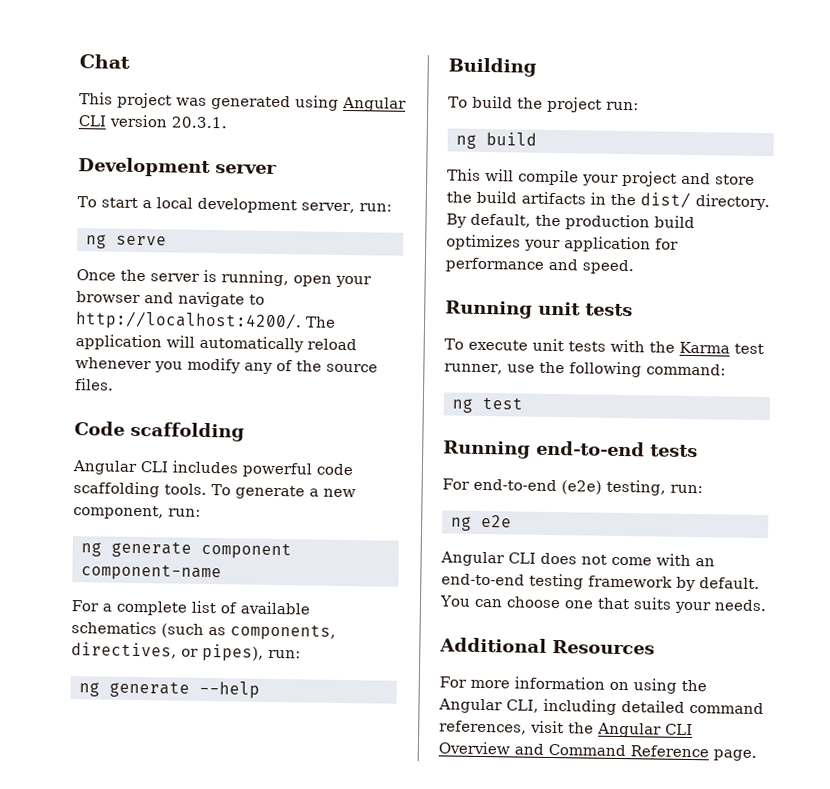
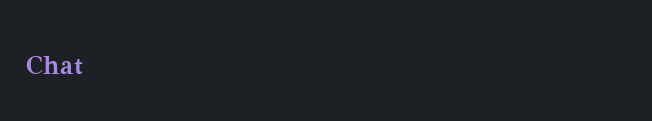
- This project was generated using Angular CLI version 20.3.1.
- Development server
- To start a local development server, run:
- ng serve
- Once the server is running, open your browser and navigate to http://localhost:4200/. The application will automatically reload whenever you modify any of the source files.
- Code scaffolding
- Angular CLI includes powerful code scaffolding tools. To generate a new component, run:
- ng generate component component-name
- For a complete list of available schematics (such as components, directives, or pipes), run:
- ng generate --help
- Building
- To build the project run:
- ng build
- This will compile your project and store the build artifacts in the dist/ directory. By default, the production build optimizes your application for performance and speed.
- Running unit tests
- To execute unit tests with the Karma test runner, use the following command:
- ng test
- Running end-to-end tests
- For end-to-end (e2e) testing, run:
- ng e2e
- Angular CLI does not come with an end-to-end testing framework by default. You can choose one that suits your needs.
- Additional Resources
- For more information on using the Angular CLI, including detailed command references, visit the Angular CLI Overview and Command Reference page.

